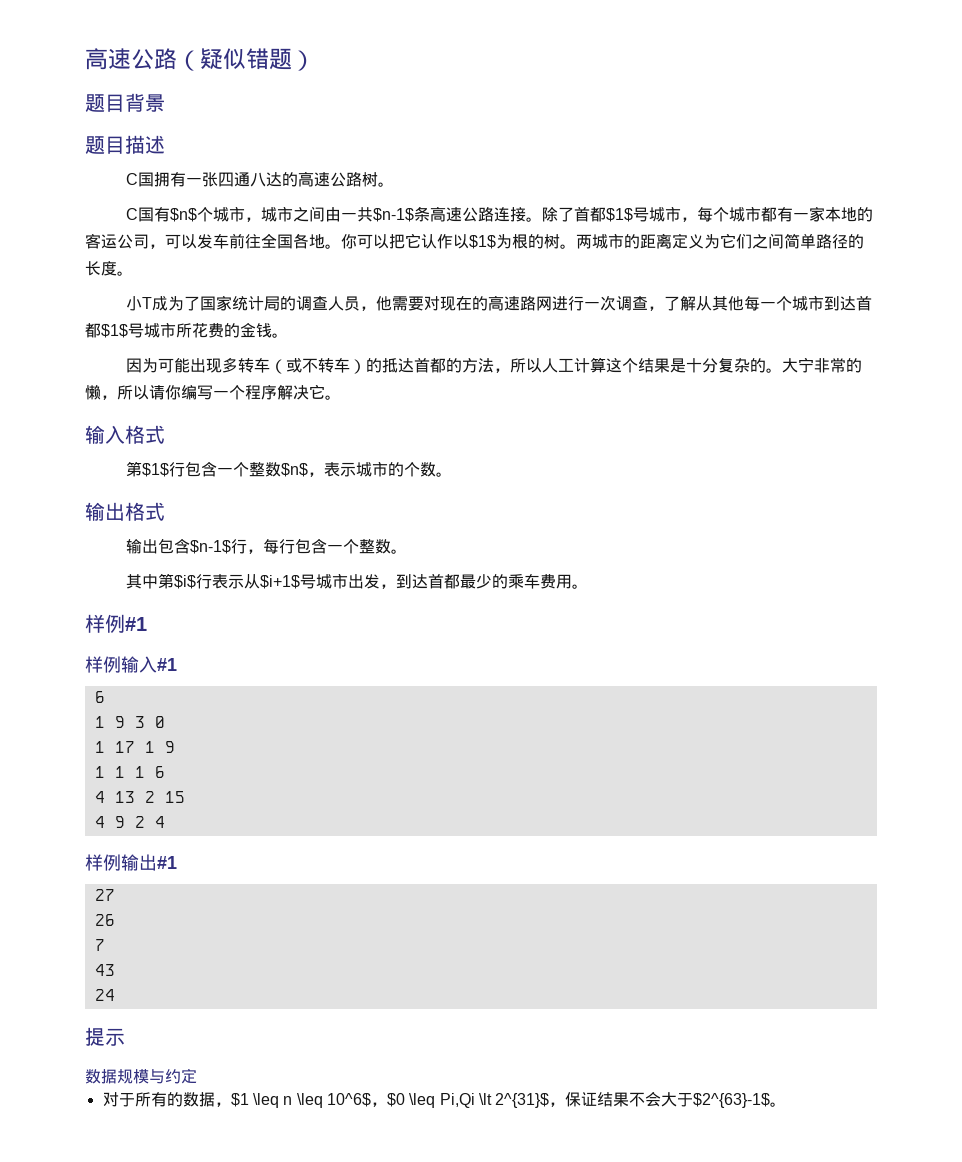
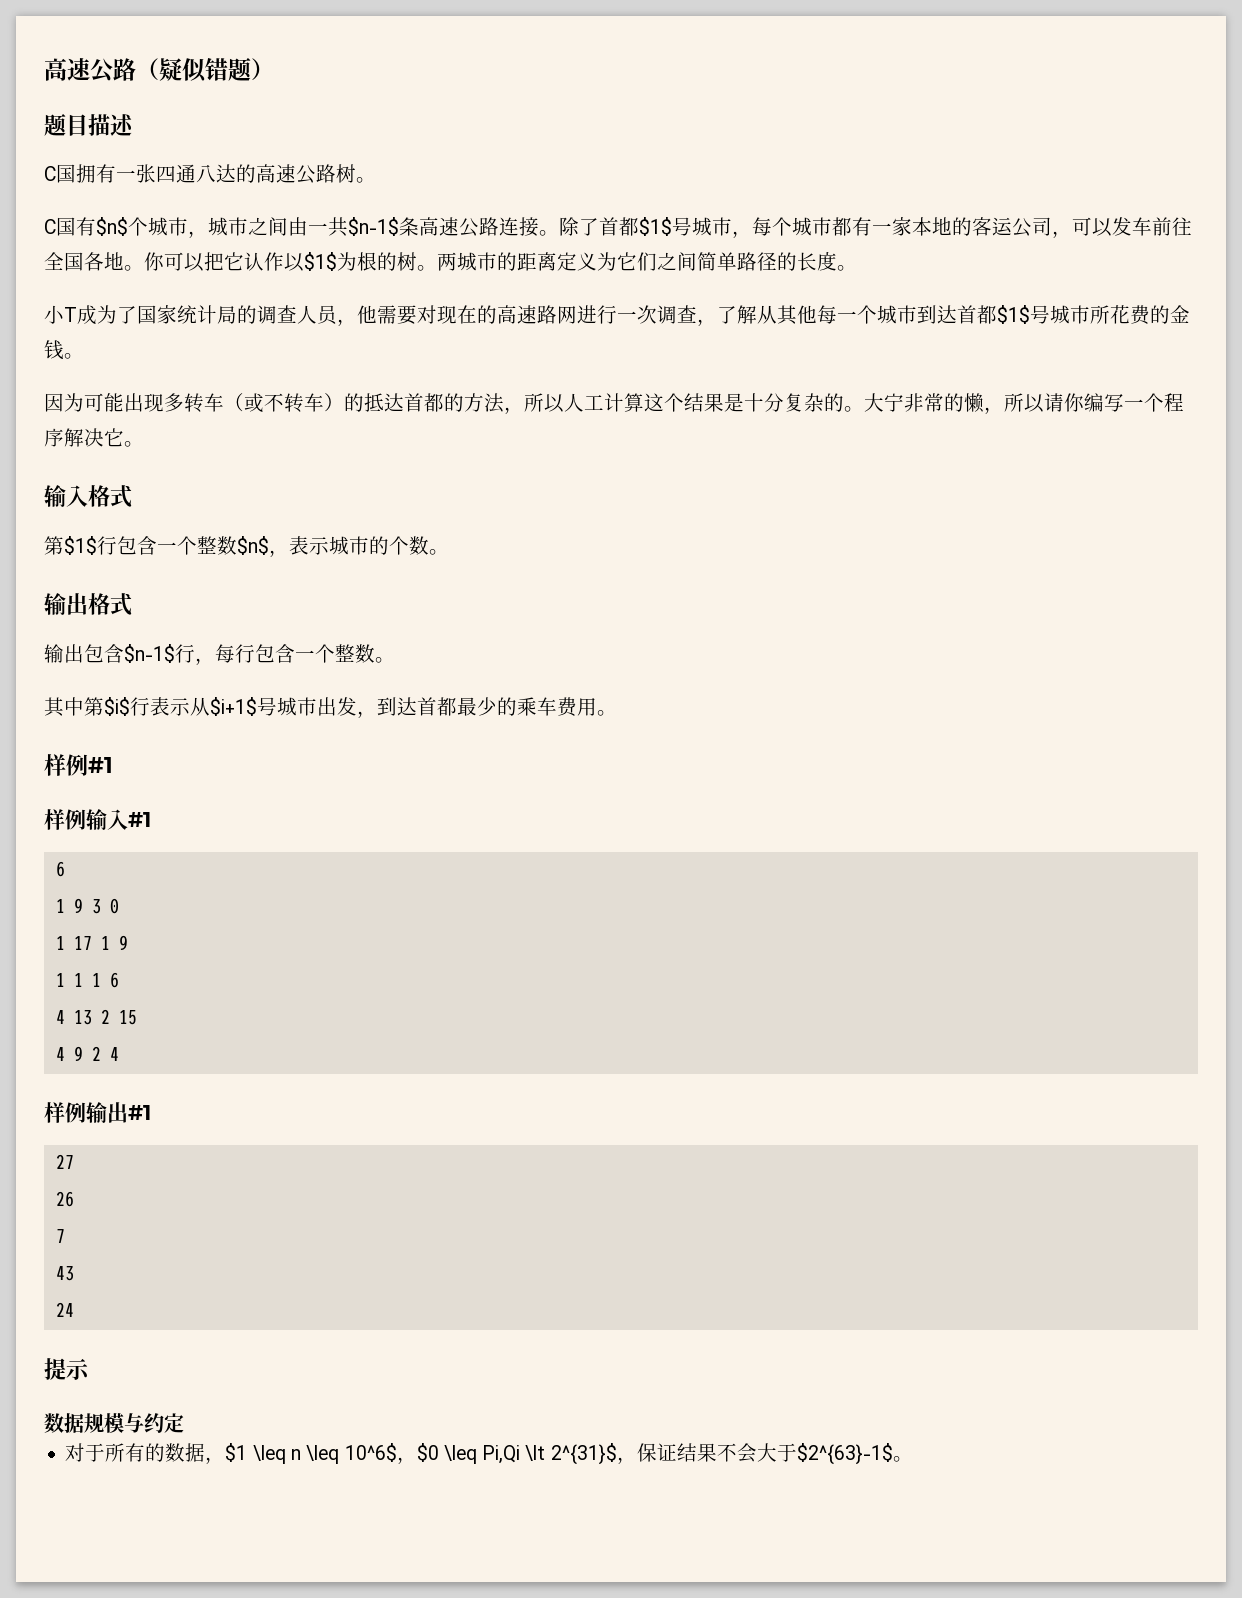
- 题目背景

